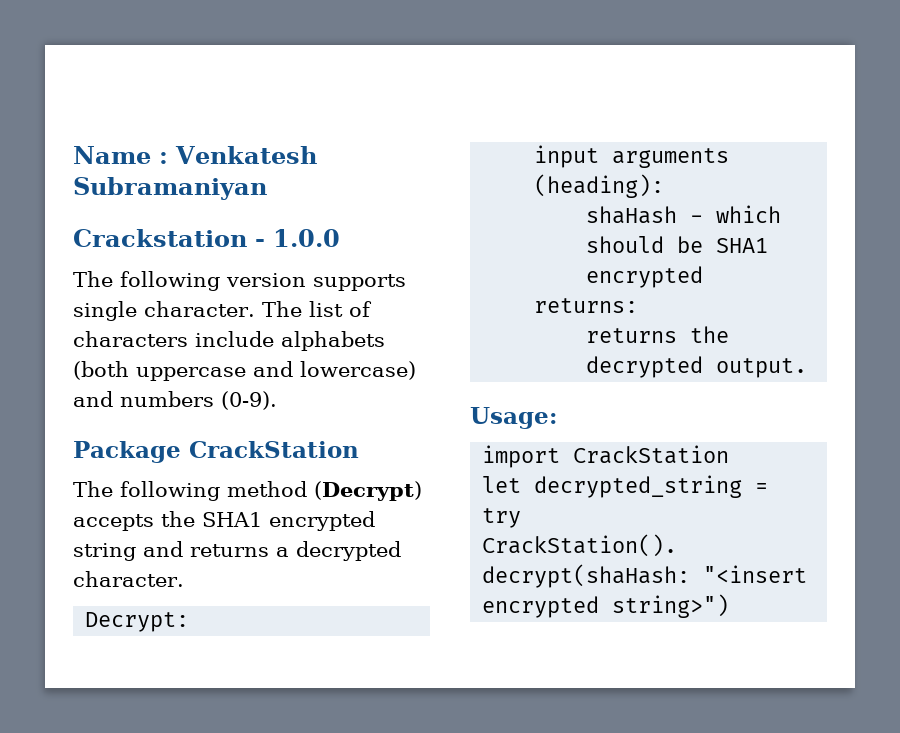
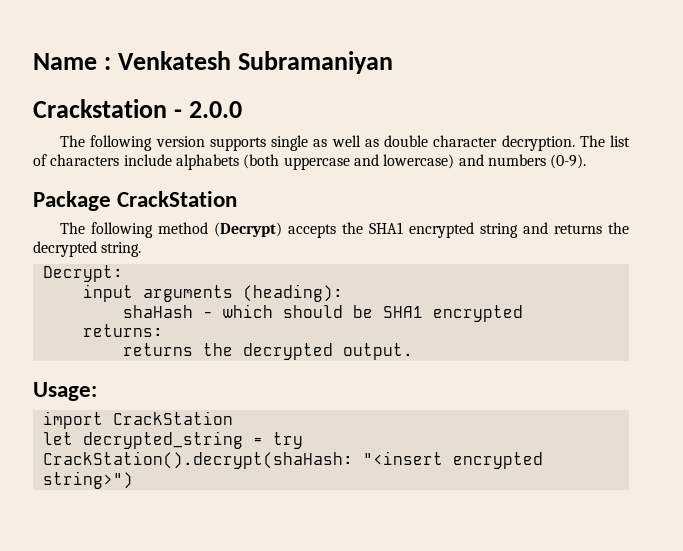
- Crackstation - 1.0.0
+ Crackstation - 2.0.0
- The following version supports single character.
+ The following version supports single as well as double character decryption.
- The following method (Decrypt) accepts the SHA1 encrypted string and returns a decrypted character.
+ The following method (Decrypt) accepts the SHA1 encrypted string and returns the decrypted string.

